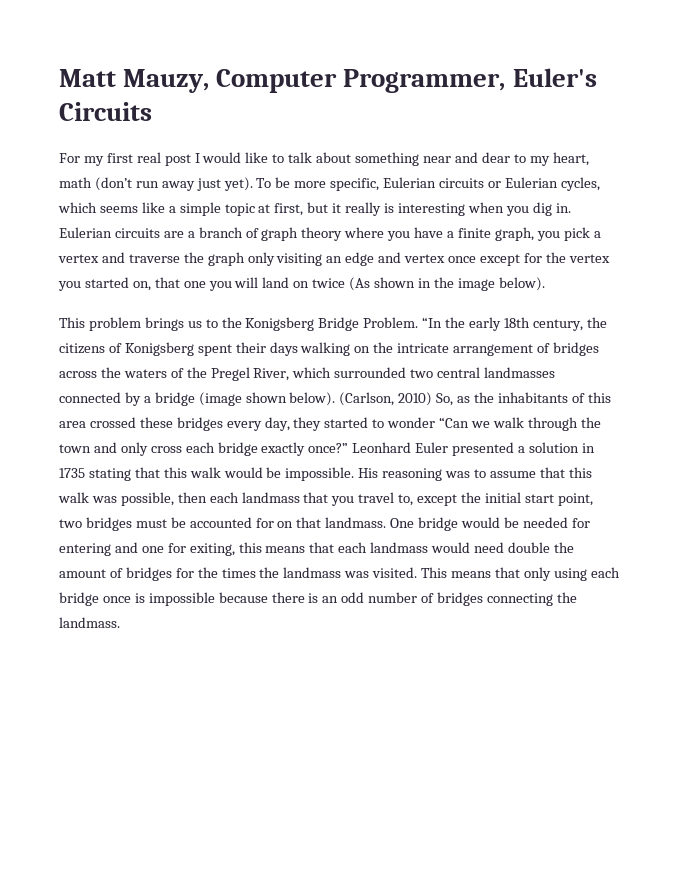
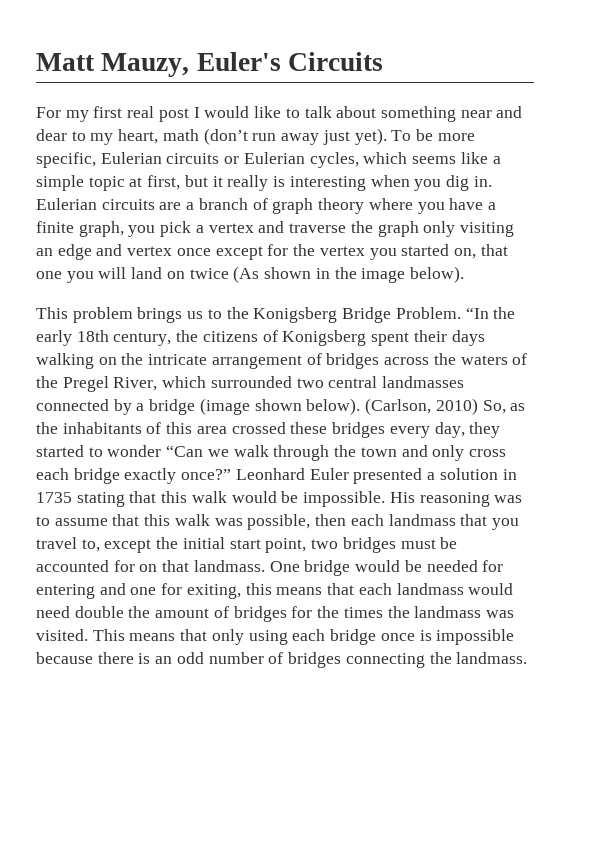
- Matt Mauzy, Computer Programmer, Euler's Circuits
+ Matt Mauzy, Euler's Circuits

